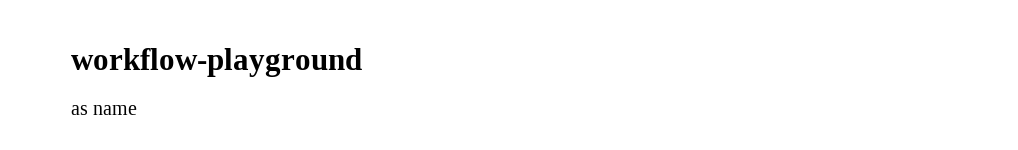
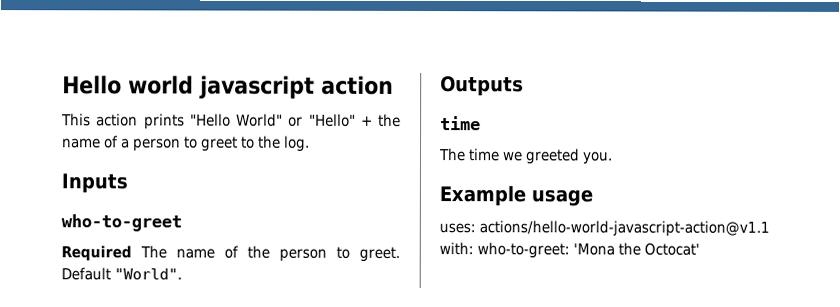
- workflow-playground
- as name
+ Hello world javascript action
+ This action prints "Hello World" or "Hello" + the name of a person to greet to the log.
+ Inputs
+ who-to-greet
+ Required The name of the person to greet. Default "World".
+ Outputs
+ time
+ The time we greeted you.
+ Example usage
+ uses: actions/hello-world-javascript-action@v1.1 with: who-to-greet: 'Mona the Octocat'

